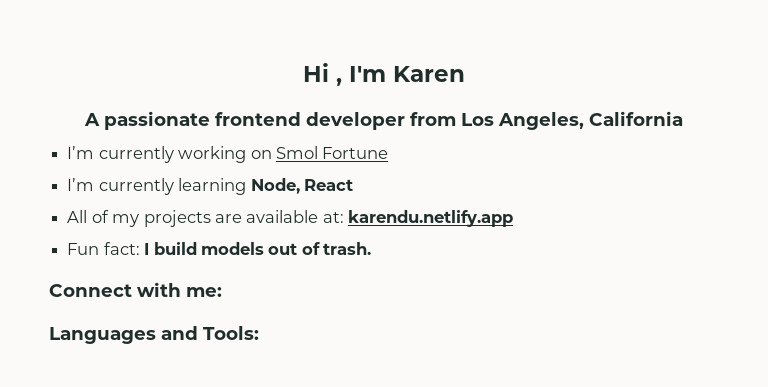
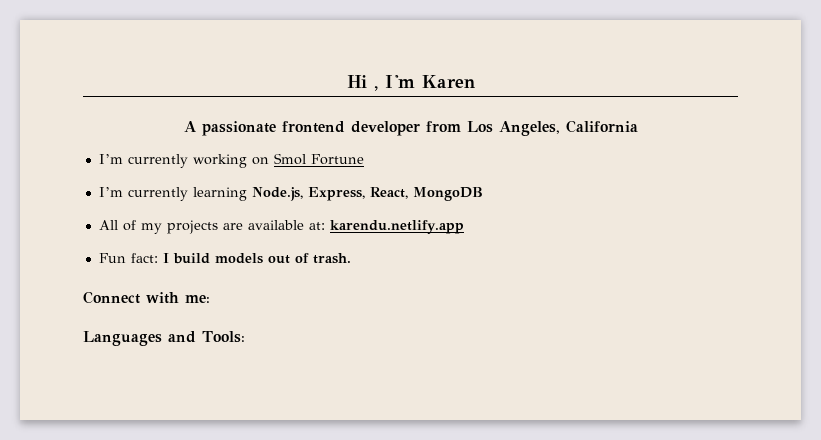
- I’m currently learning Node, React
+ I’m currently learning Node.js, Express, React, MongoDB

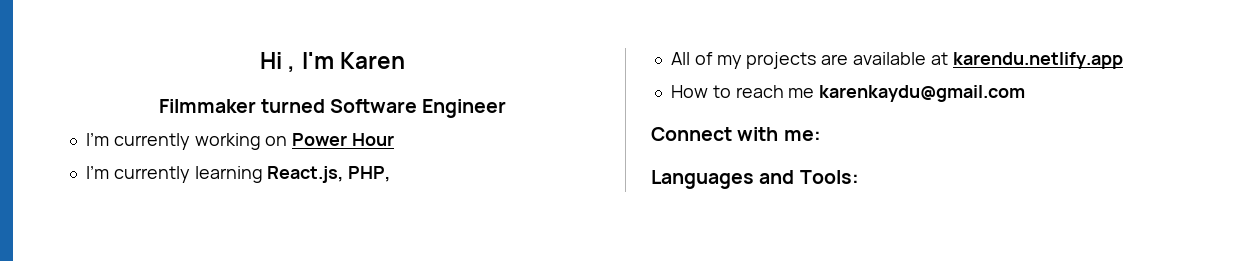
- A passionate frontend developer from Los Angeles, California
+ Filmmaker turned Software Engineer
- I’m currently working on Smol Fortune
+ I’m currently working on Power Hour
- I’m currently learning Node.js, Express, React, MongoDB
+ I’m currently learning React.js, PHP,
- All of my projects are available at: karendu.netlify.app
+ All of my projects are available at karendu.netlify.app
- Fun fact: I build models out of trash.
+ How to reach me karenkaydu@gmail.com

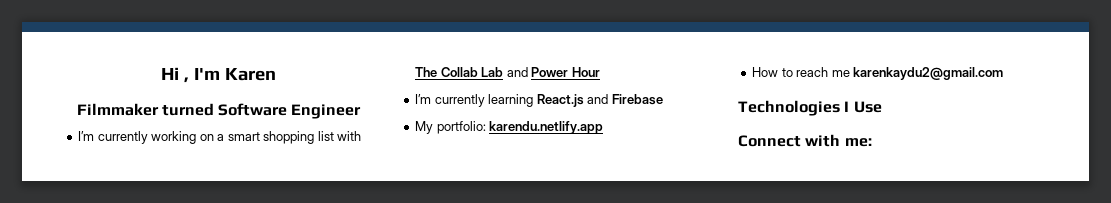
- I’m currently working on Power Hour
+ I’m currently working on a smart shopping list with The Collab Lab and Power Hour
- I’m currently learning React.js, PHP,
- All of my projects are available at karendu.netlify.app
+ I’m currently learning React.js and Firebase
+ My portfolio: karendu.netlify.app
- How to reach me karenkaydu@gmail.com
+ How to reach me karenkaydu2@gmail.com
+ Technologies I Use
- Languages and Tools:

